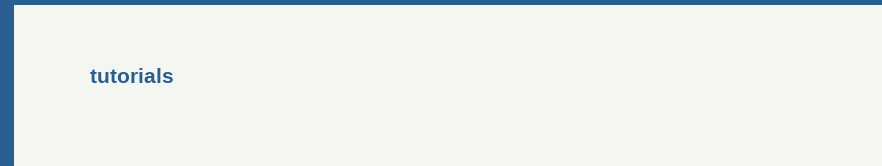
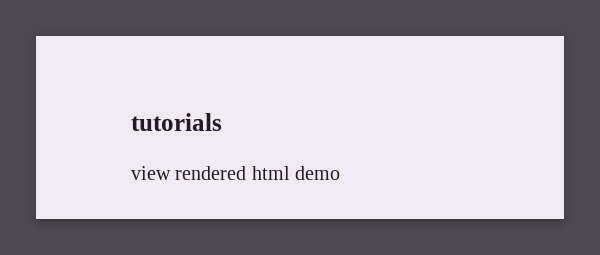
+ view rendered html demo

